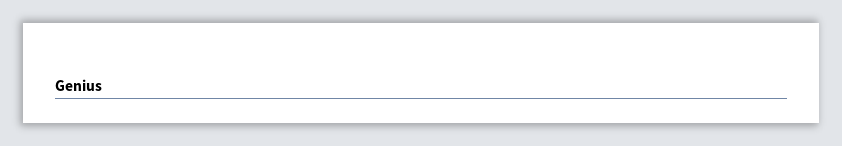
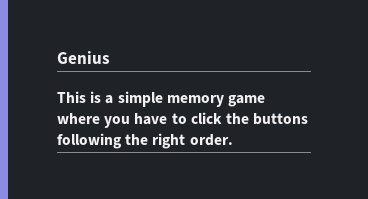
+ This is a simple memory game where you have to click the buttons following the right order.

